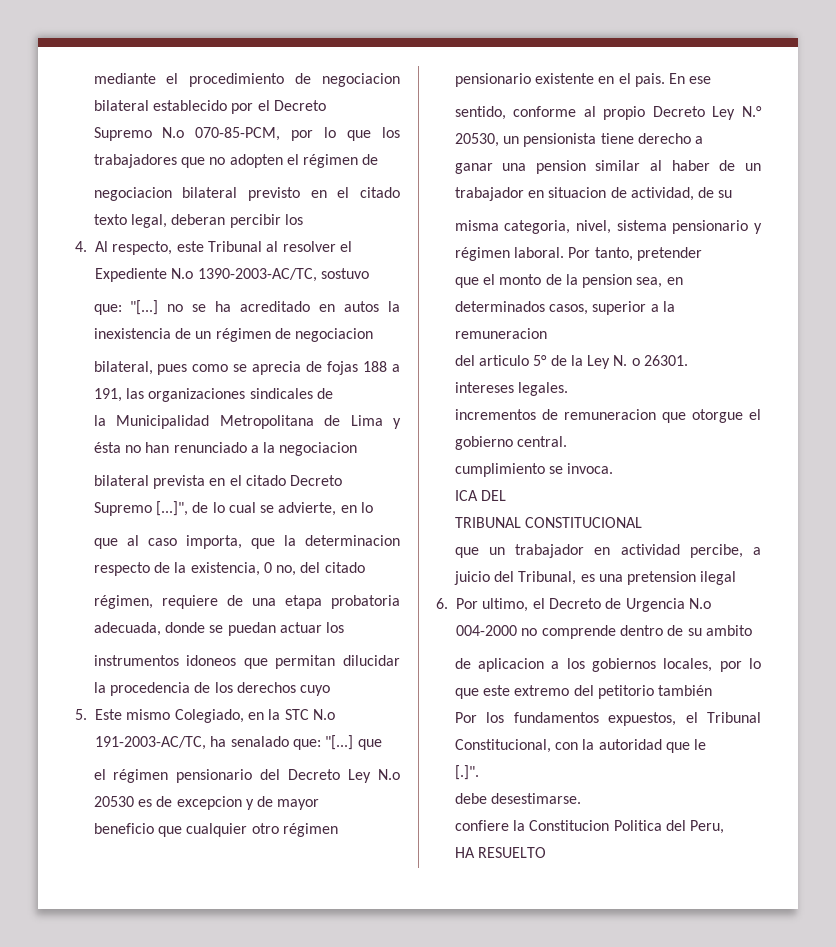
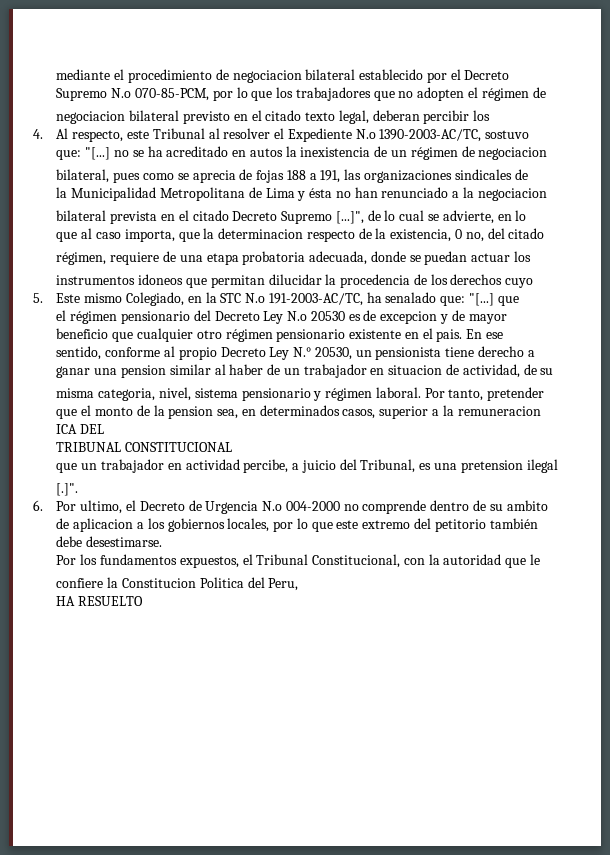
- del articulo 5° de la Ley N. o 26301.
- intereses legales.
- incrementos de remuneracion que otorgue el gobierno central.
- cumplimiento se invoca.
+ [.]".
+ debe desestimarse.
- [.]".
- debe desestimarse.

